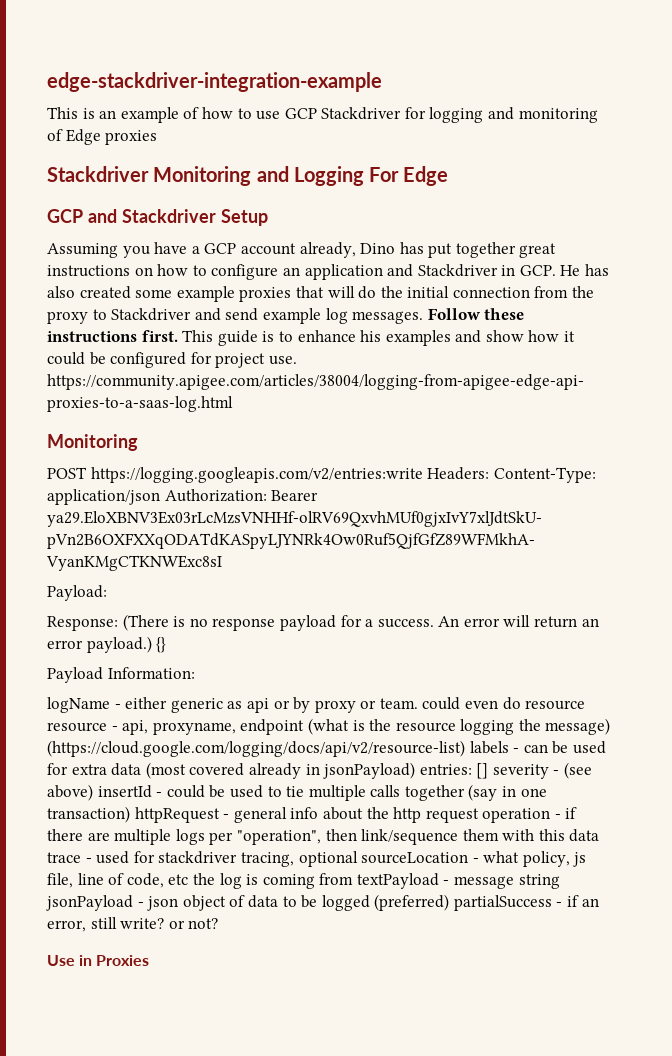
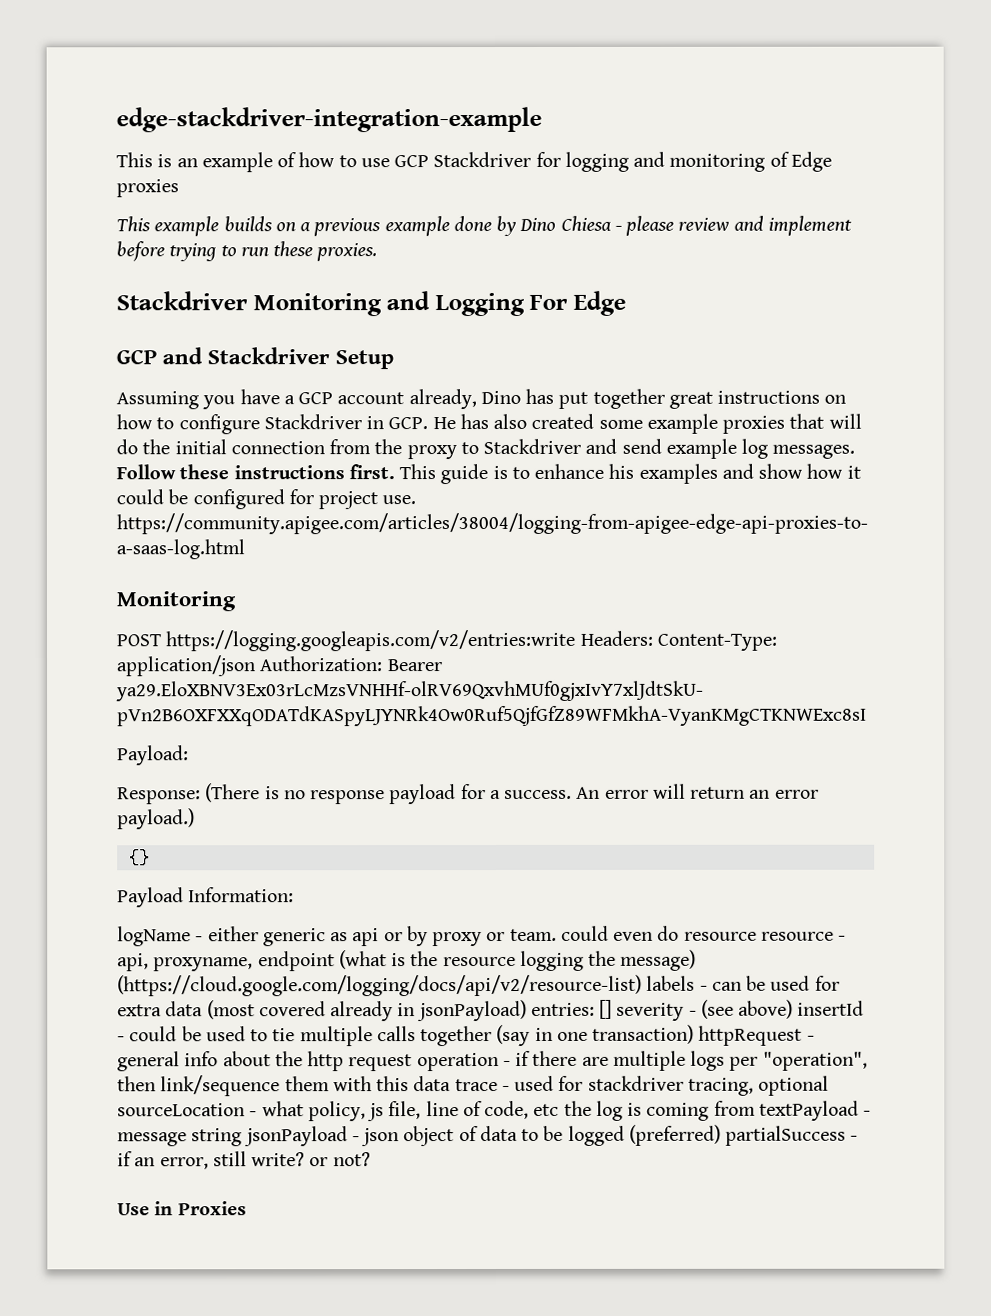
+ This example builds on a previous example done by Dino Chiesa - please review and implement before trying to run these proxies.
- Assuming you have a GCP account already, Dino has put together great instructions on how to configure an application and Stackdriver in GCP. He has also created some example proxies that will do the initial connection from the proxy to Stackdriver and send example log messages.
+ Assuming you have a GCP account already, Dino has put together great instructions on how to configure Stackdriver in GCP. He has also created some example proxies that will do the initial connection from the proxy to Stackdriver and send example log messages.
- An error will return an error payload.) {}
+ An error will return an error payload.)
+ {}

